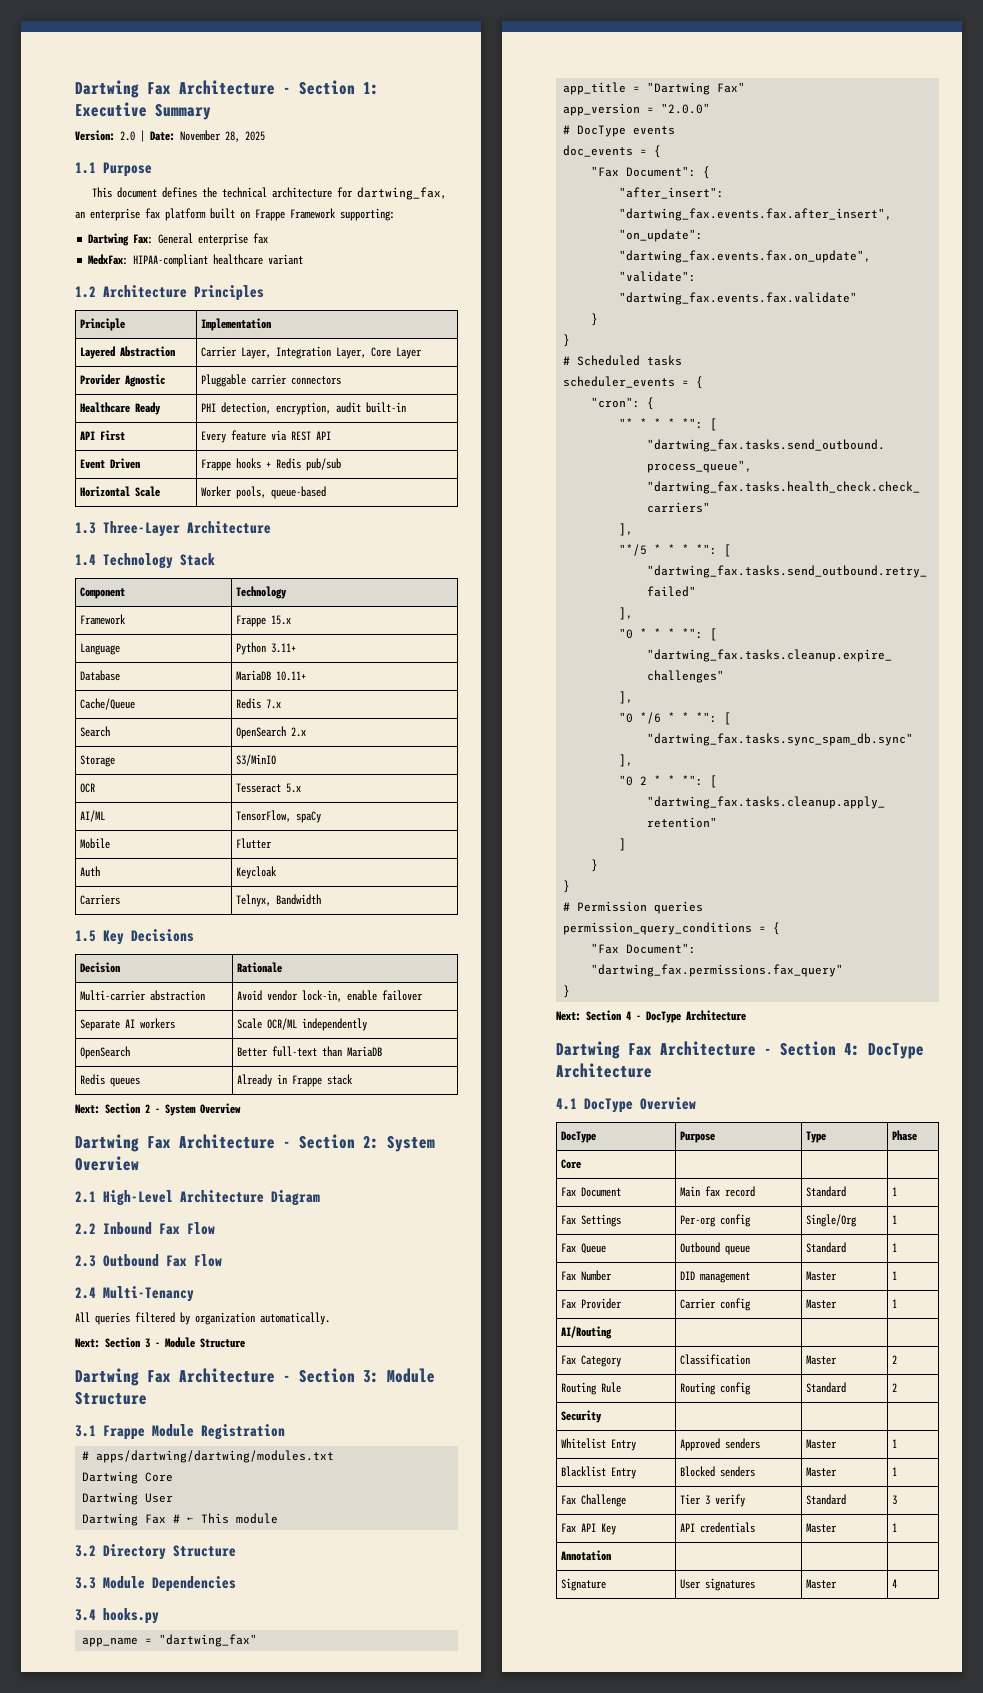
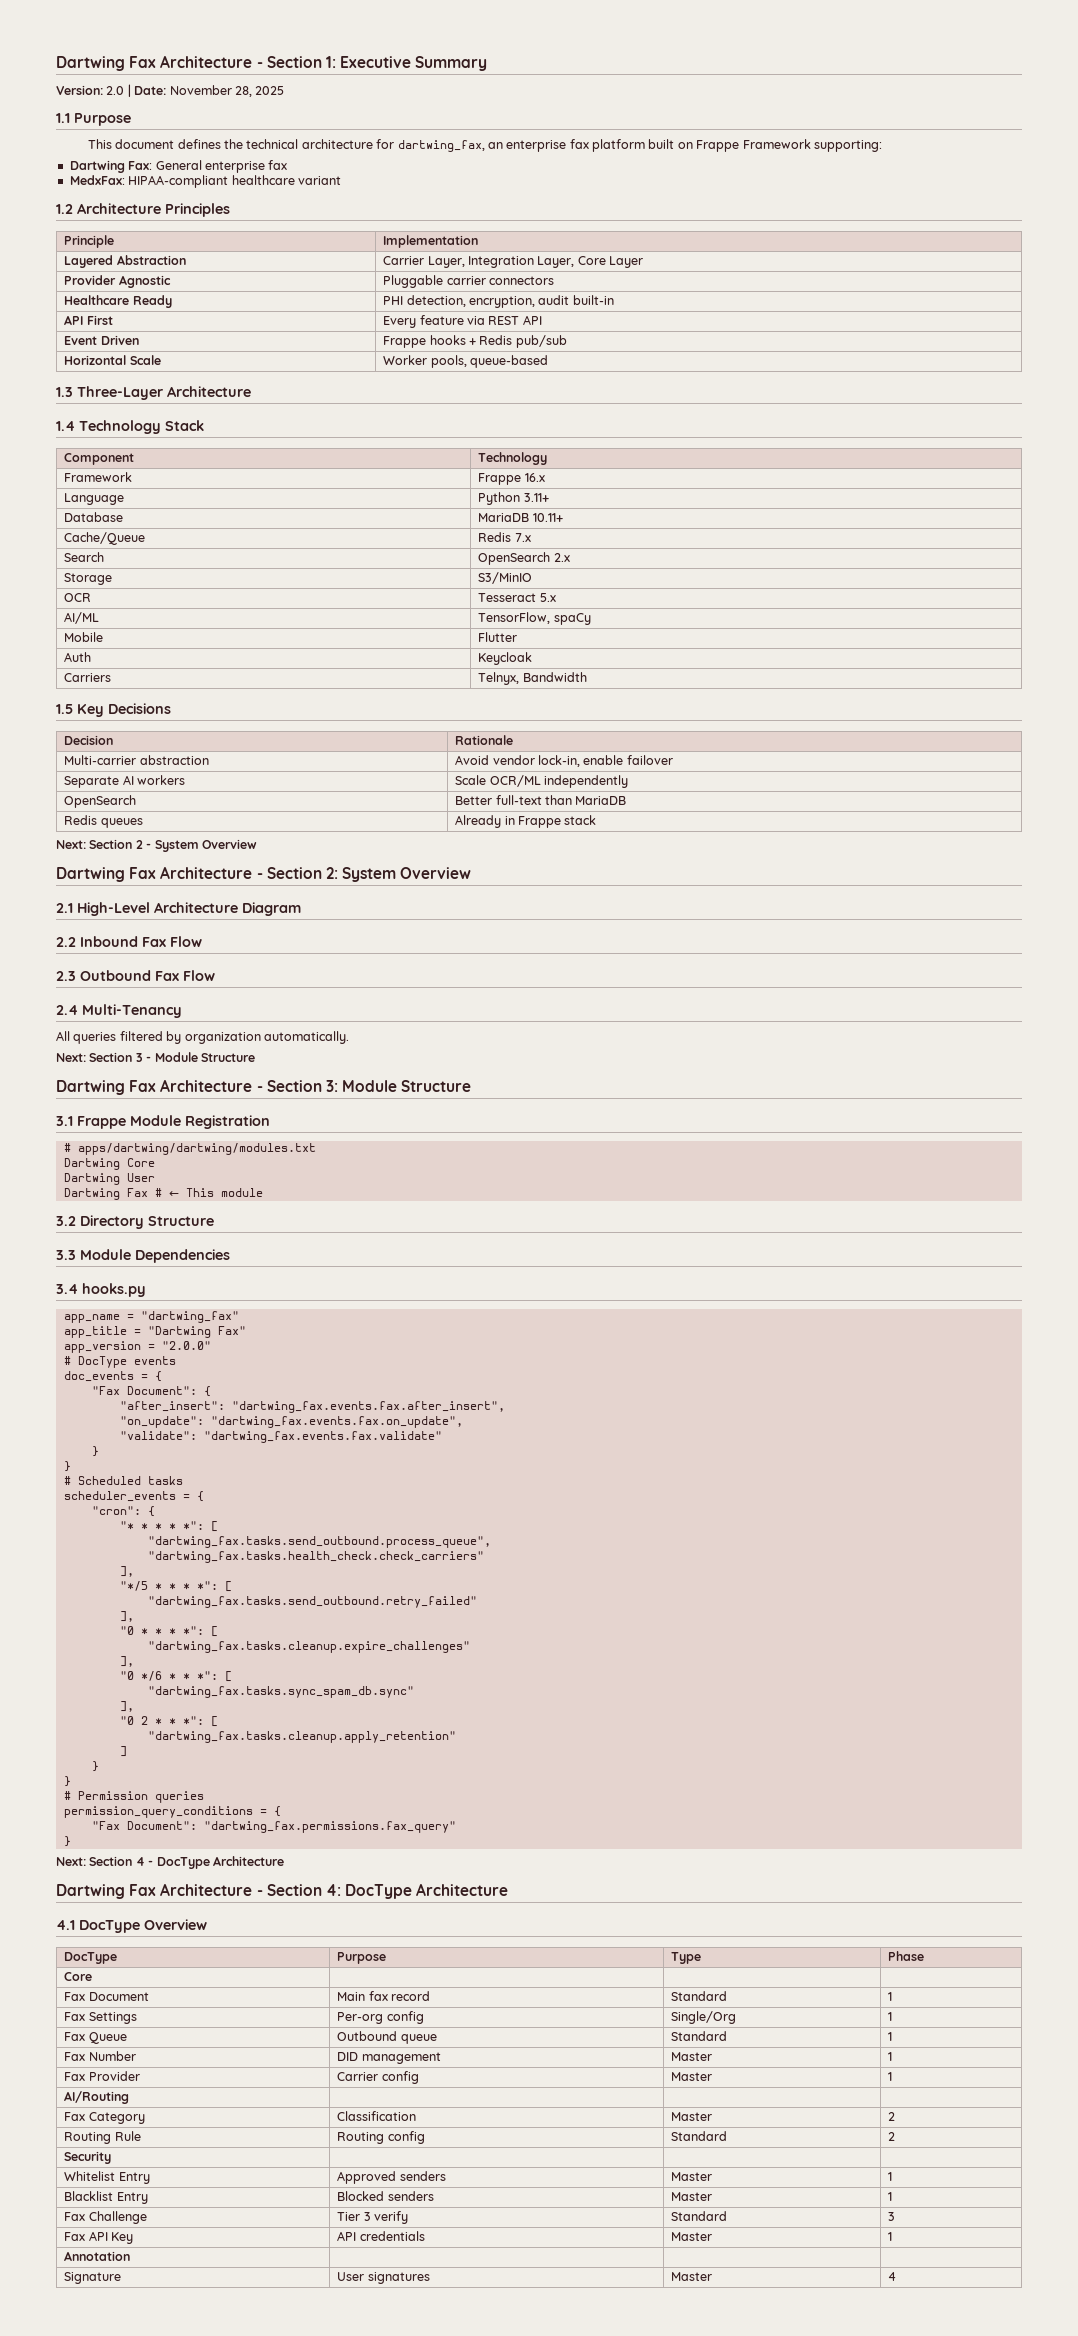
- Framework | Frappe 15.x
+ Framework | Frappe 16.x

